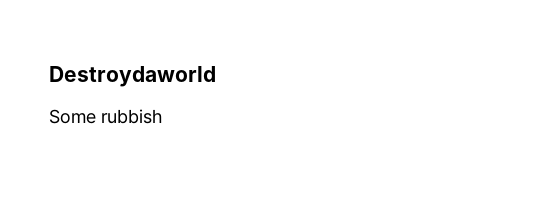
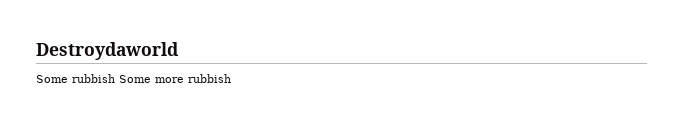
- Some rubbish
+ Some rubbish Some more rubbish

